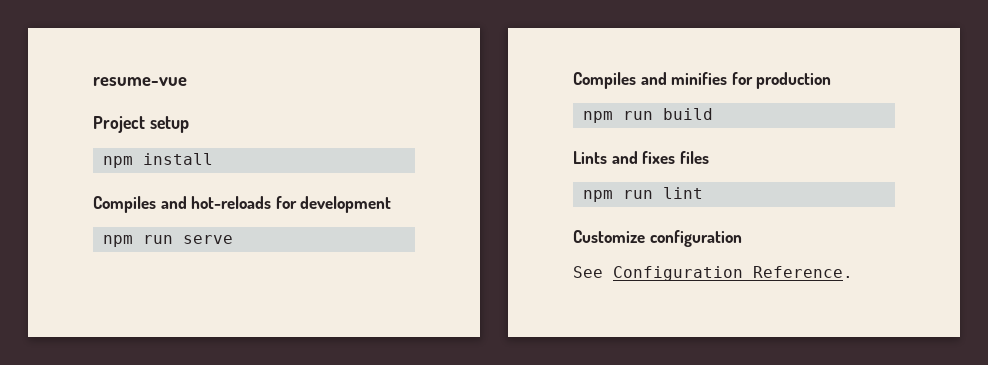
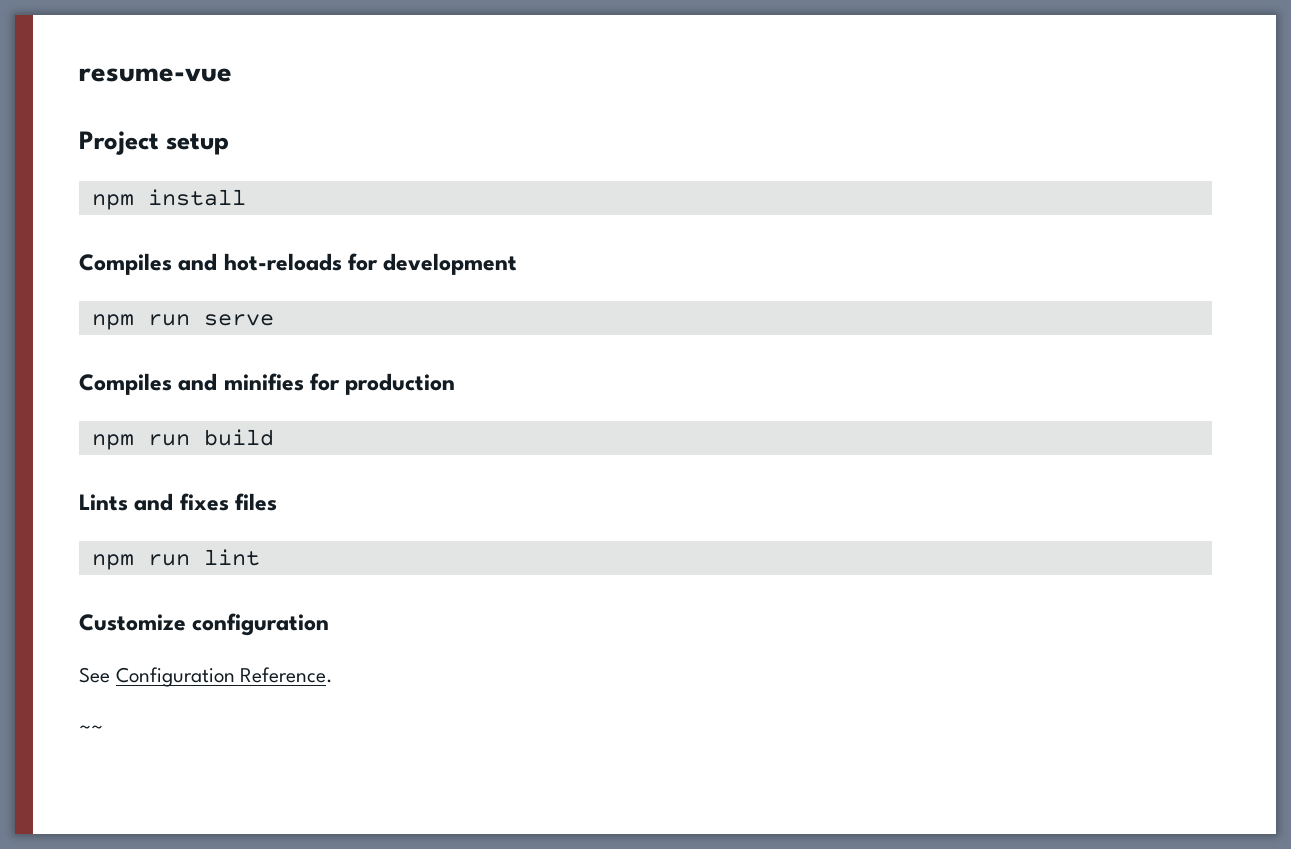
+ ~~

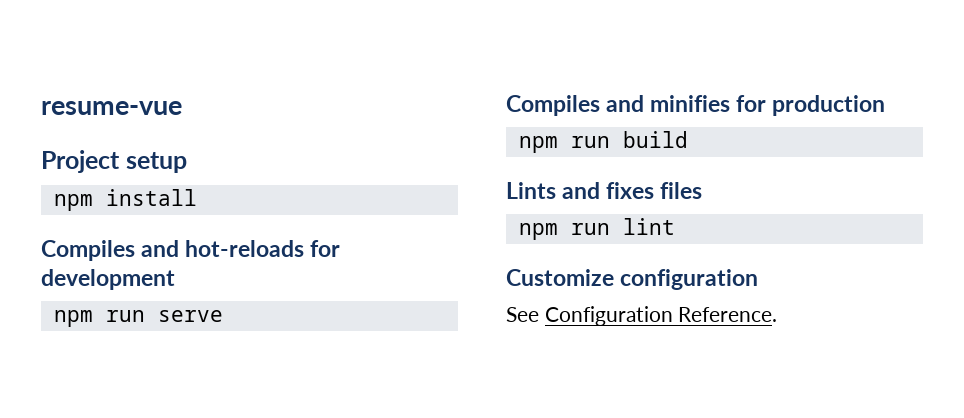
- ~~

